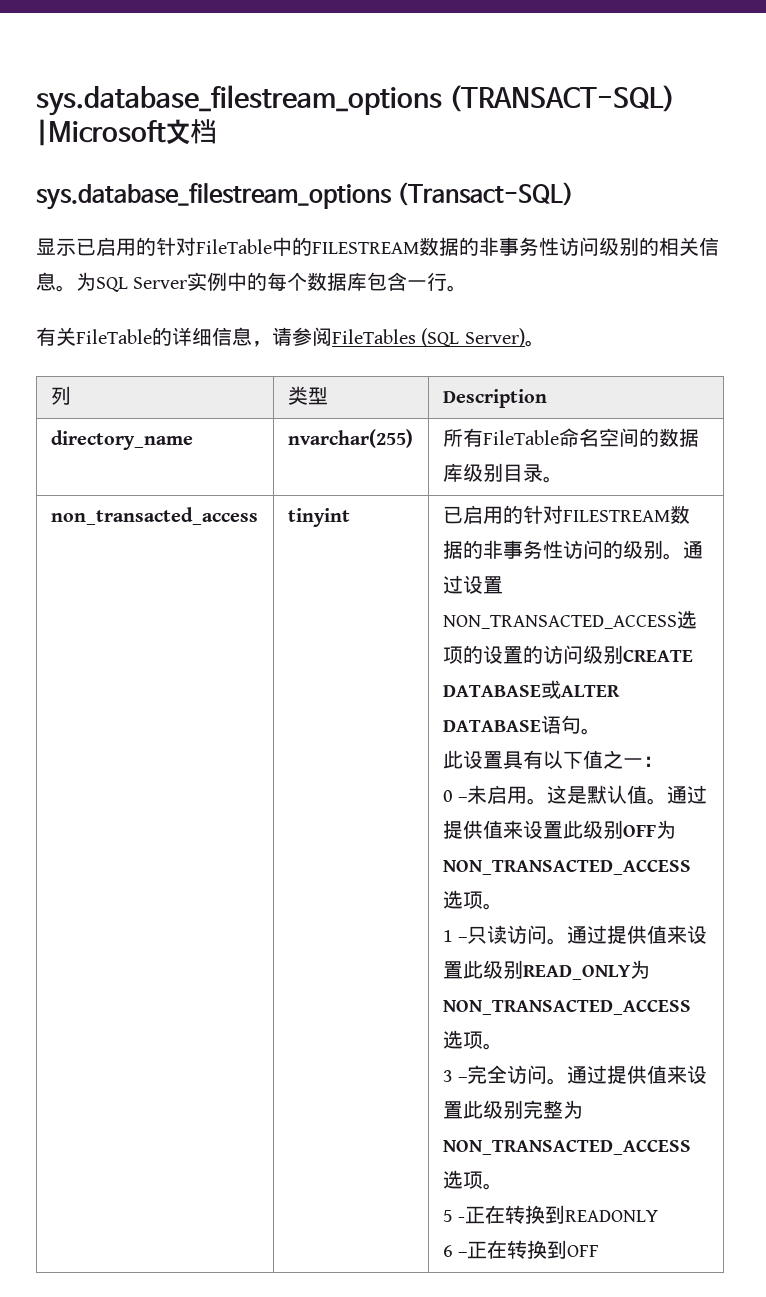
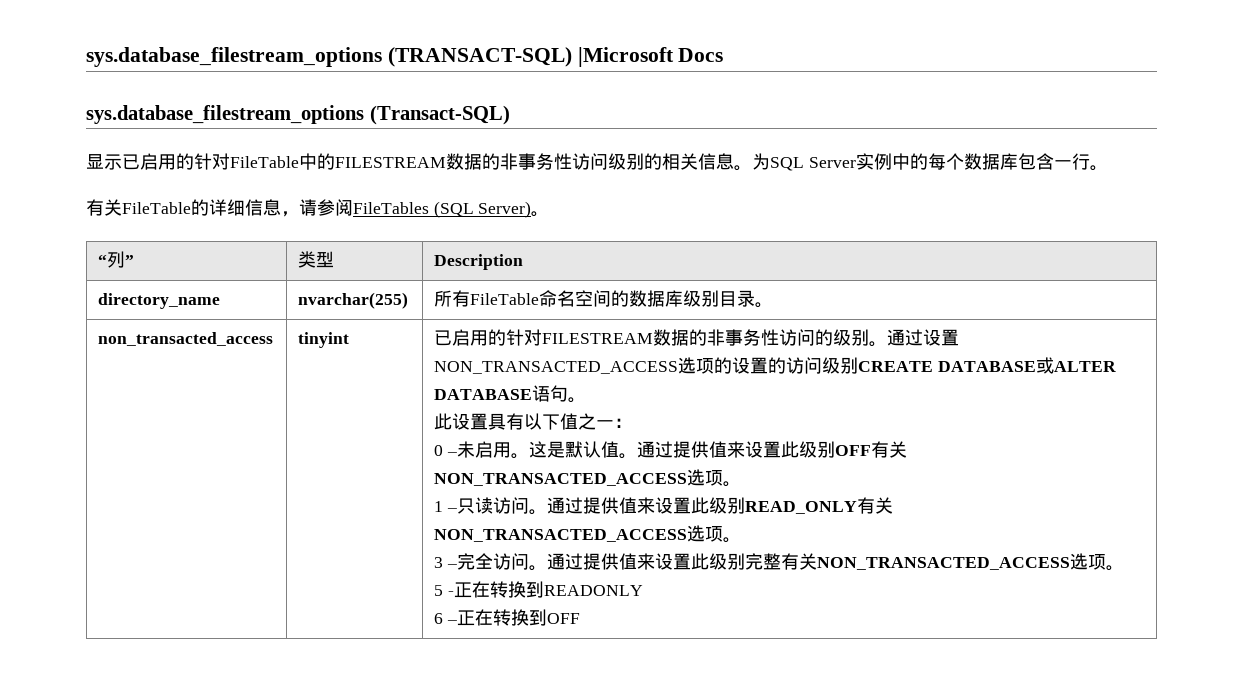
- sys.database_filestream_options (TRANSACT-SQL) |Microsoft文档
+ sys.database_filestream_options (TRANSACT-SQL) |Microsoft Docs
- 列 | 类型 | Description
+ “列” | 类型 | Description
- 通过提供值来设置此级别OFF为NON_TRANSACTED_ACCESS选项。
+ 通过提供值来设置此级别OFF有关NON_TRANSACTED_ACCESS选项。
- 通过提供值来设置此级别READ_ONLY为NON_TRANSACTED_ACCESS选项。
+ 通过提供值来设置此级别READ_ONLY有关NON_TRANSACTED_ACCESS选项。
- 通过提供值来设置此级别完整为NON_TRANSACTED_ACCESS选项。
+ 通过提供值来设置此级别完整有关NON_TRANSACTED_ACCESS选项。

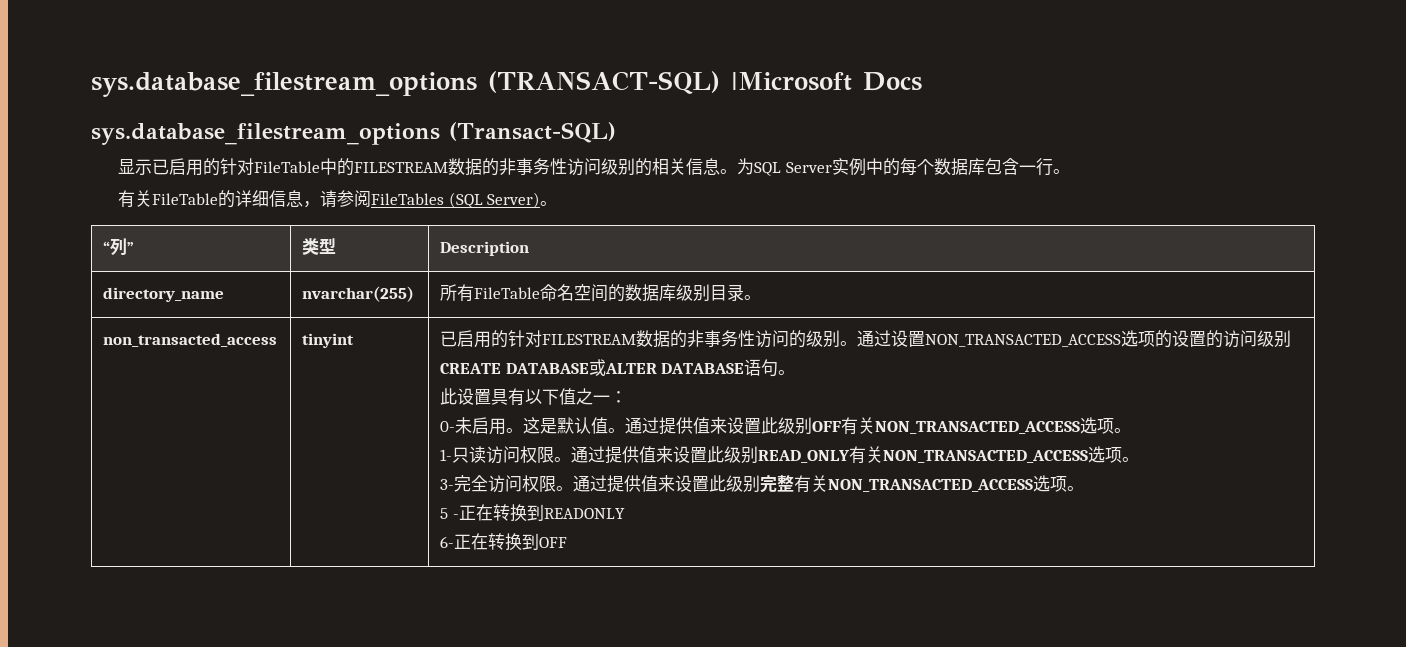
- 0 –未启用。
+ 0-未启用。
- 1 –只读访问。
+ 1-只读访问权限。
- 3 –完全访问。
+ 3-完全访问权限。
- 6 –正在转换到OFF
+ 6-正在转换到OFF

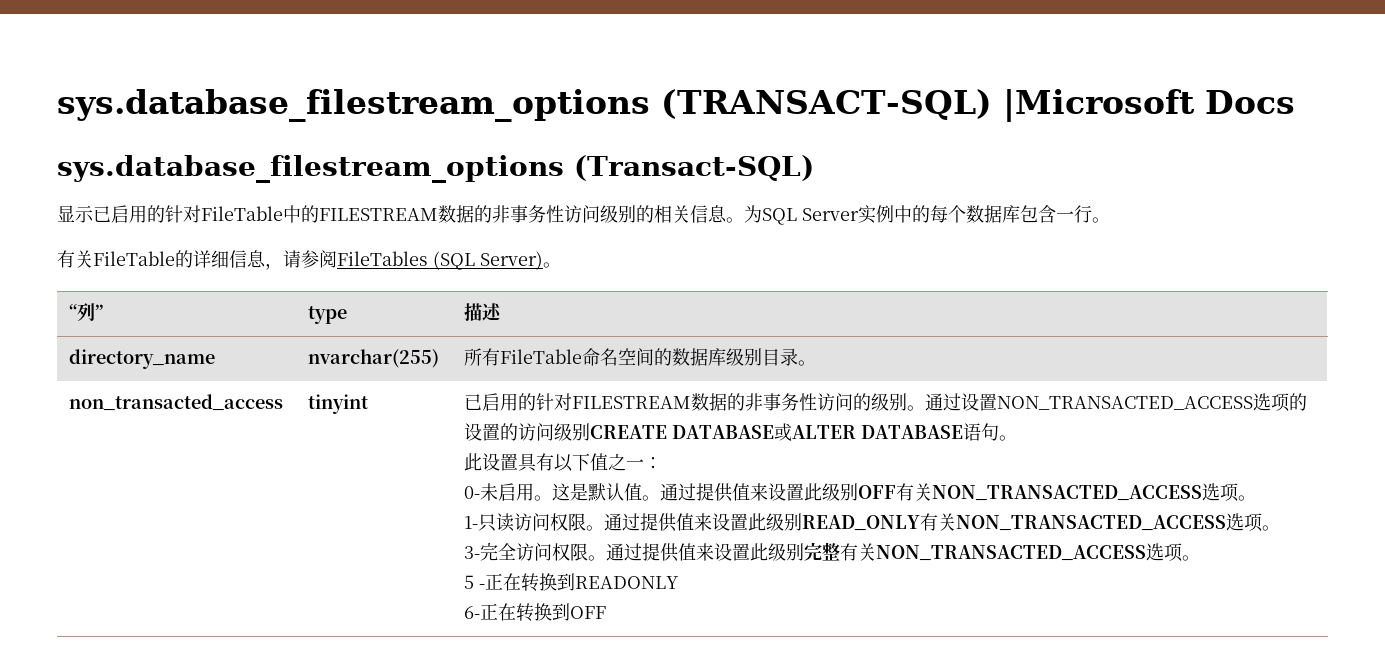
- “列” | 类型 | Description
+ “列” | type | 描述

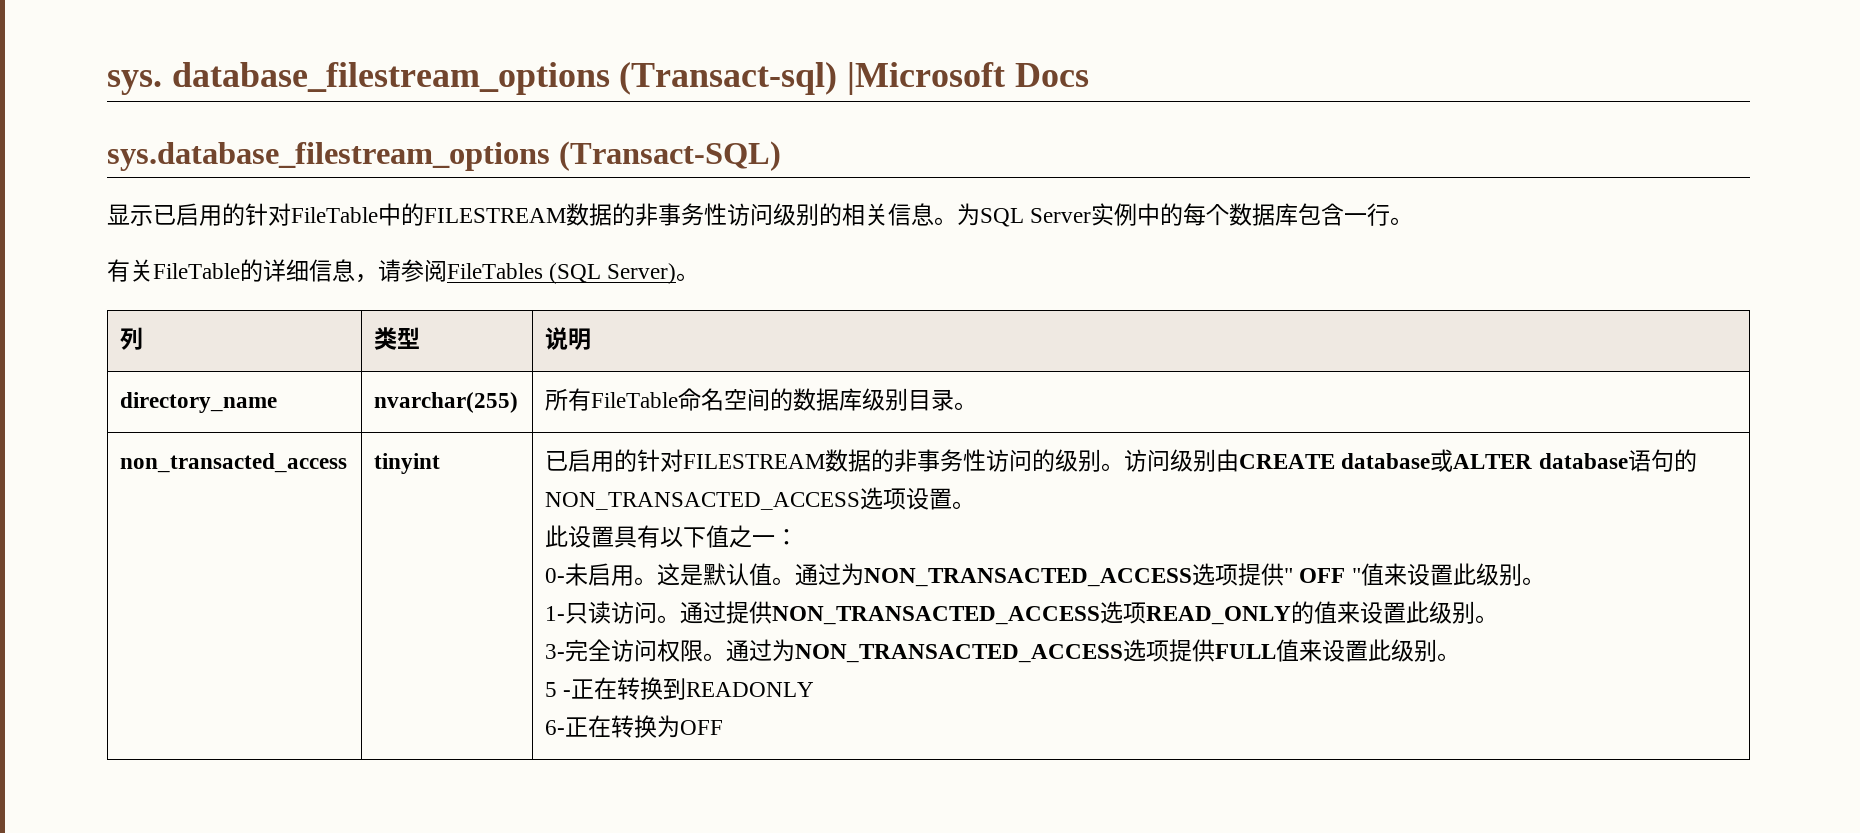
- sys.database_filestream_options (TRANSACT-SQL) |Microsoft Docs
+ sys. database_filestream_options (Transact-sql) |Microsoft Docs
- “列” | type | 描述
+ 列 | 类型 | 说明
- 通过设置NON_TRANSACTED_ACCESS选项的设置的访问级别CREATE DATABASE或ALTER DATABASE语句。
+ 访问级别由CREATE database或ALTER database语句的NON_TRANSACTED_ACCESS选项设置。
- 通过提供值来设置此级别OFF有关NON_TRANSACTED_ACCESS选项。
+ 通过为NON_TRANSACTED_ACCESS选项提供" OFF "值来设置此级别。
- 1-只读访问权限。通过提供值来设置此级别READ_ONLY有关NON_TRANSACTED_ACCESS选项。
+ 1-只读访问。通过提供NON_TRANSACTED_ACCESS选项READ_ONLY的值来设置此级别。
- 通过提供值来设置此级别完整有关NON_TRANSACTED_ACCESS选项。
+ 通过为NON_TRANSACTED_ACCESS选项提供FULL值来设置此级别。
- 6-正在转换到OFF
+ 6-正在转换为OFF

